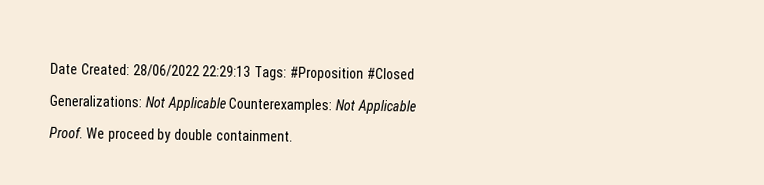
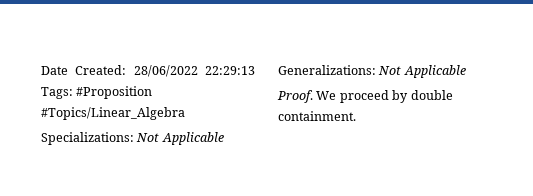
- Date Created: 28/06/2022 22:29:13 Tags: #Proposition #Closed
- Generalizations: Not Applicable Counterexamples: Not Applicable
+ Date Created: 28/06/2022 22:29:13 Tags: #Proposition #Topics/Linear_Algebra
+ Specializations: Not Applicable Generalizations: Not Applicable

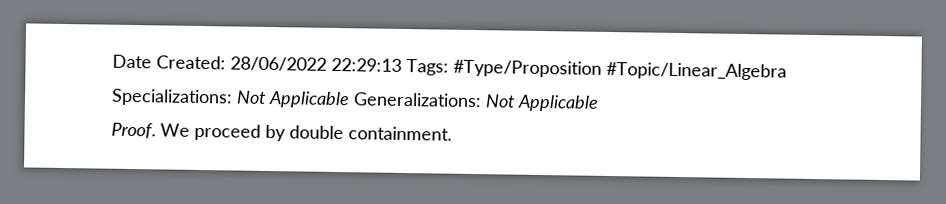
- Date Created: 28/06/2022 22:29:13 Tags: #Proposition #Topics/Linear_Algebra
+ Date Created: 28/06/2022 22:29:13 Tags: #Type/Proposition #Topic/Linear_Algebra

